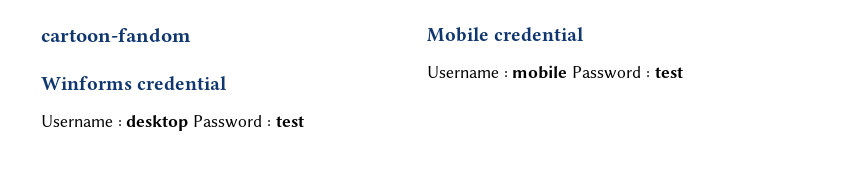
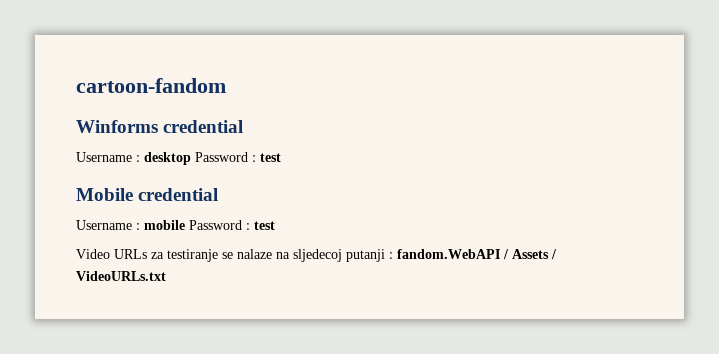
+ Video URLs za testiranje se nalaze na sljedecoj putanji : fandom.WebAPI / Assets / VideoURLs.txt

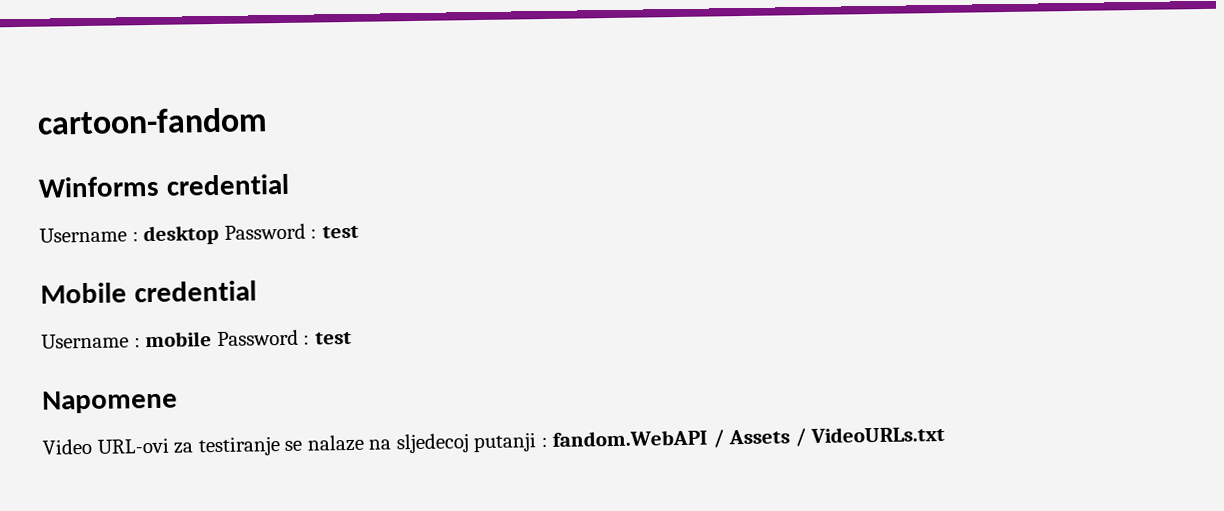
+ Napomene
- Video URLs za testiranje se nalaze na sljedecoj putanji : fandom.WebAPI / Assets / VideoURLs.txt
+ Video URL-ovi za testiranje se nalaze na sljedecoj putanji : fandom.WebAPI / Assets / VideoURLs.txt

